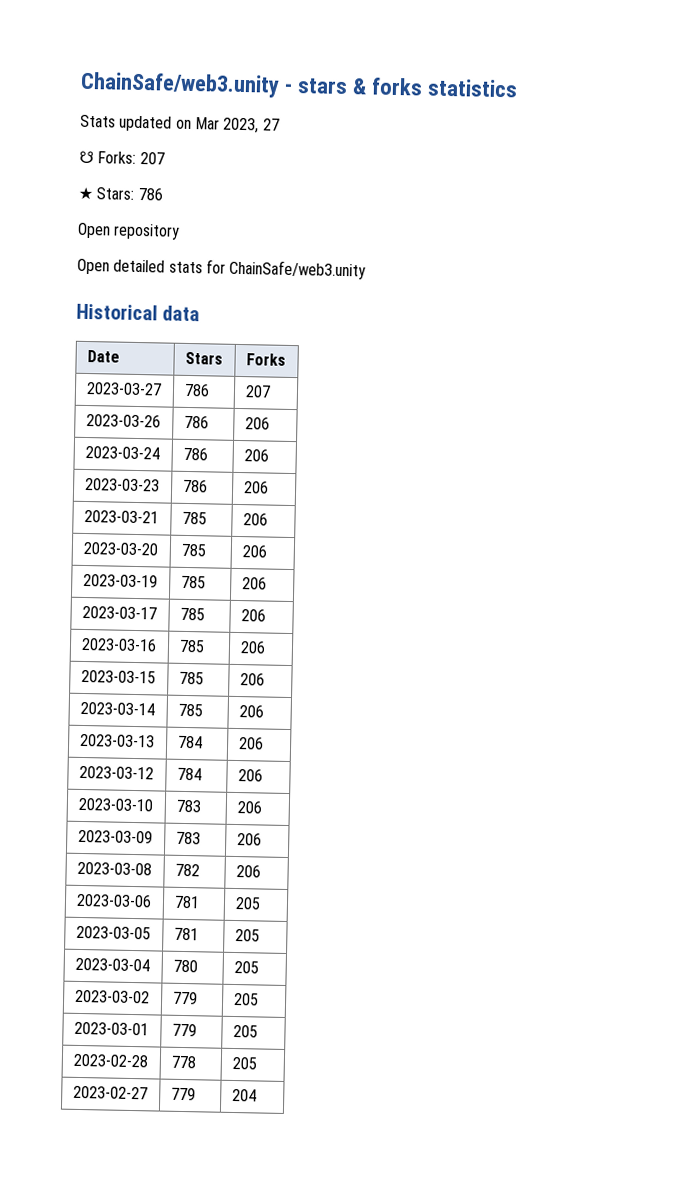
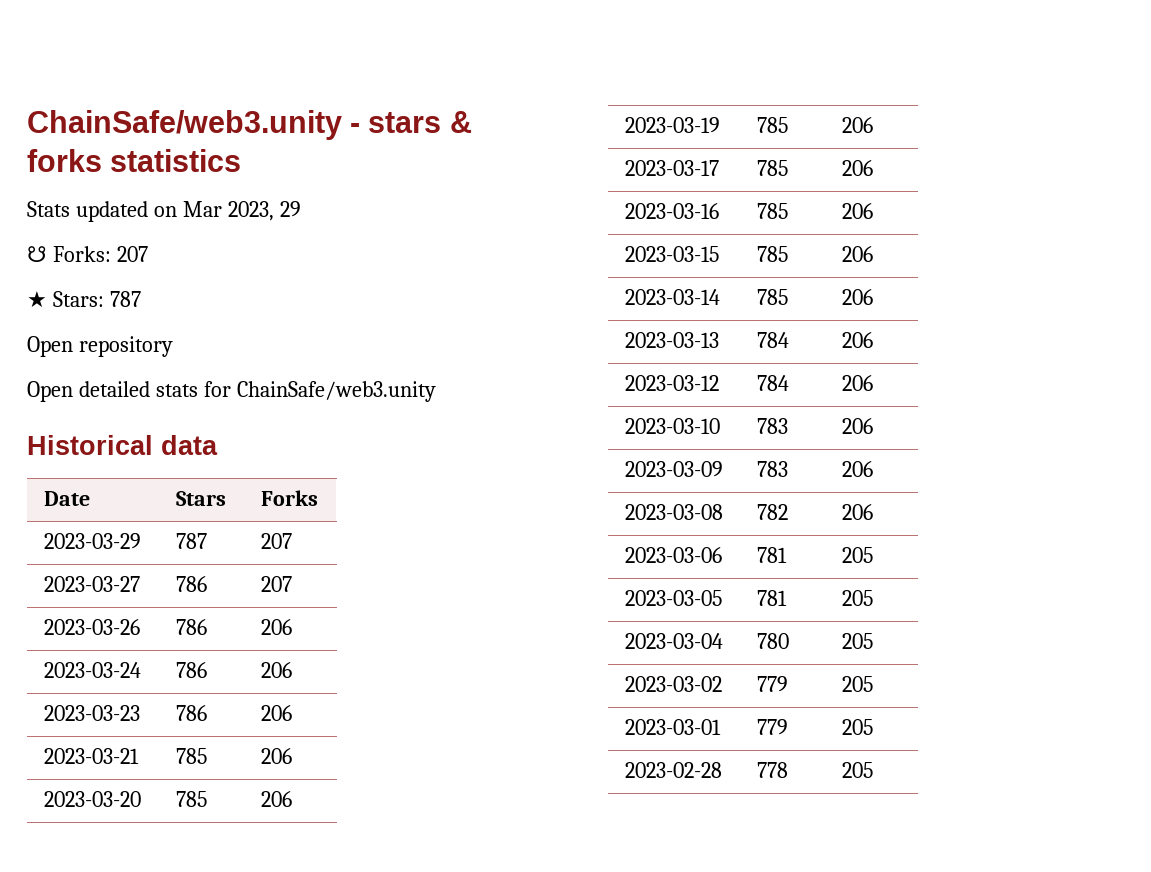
- Stats updated on Mar 2023, 27
+ Stats updated on Mar 2023, 29
- ★ Stars: 786
+ ★ Stars: 787
+ 2023-03-29 | 787 | 207
- 2023-02-27 | 779 | 204

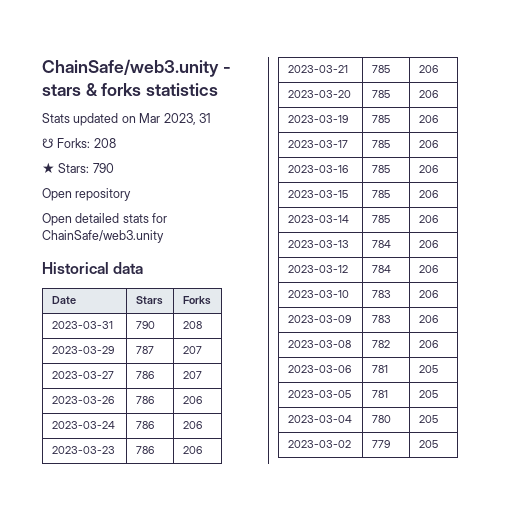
- Stats updated on Mar 2023, 29
+ Stats updated on Mar 2023, 31
- ☋ Forks: 207
+ ☋ Forks: 208
- ★ Stars: 787
+ ★ Stars: 790
+ 2023-03-31 | 790 | 208
- 2023-03-01 | 779 | 205
- 2023-02-28 | 778 | 205

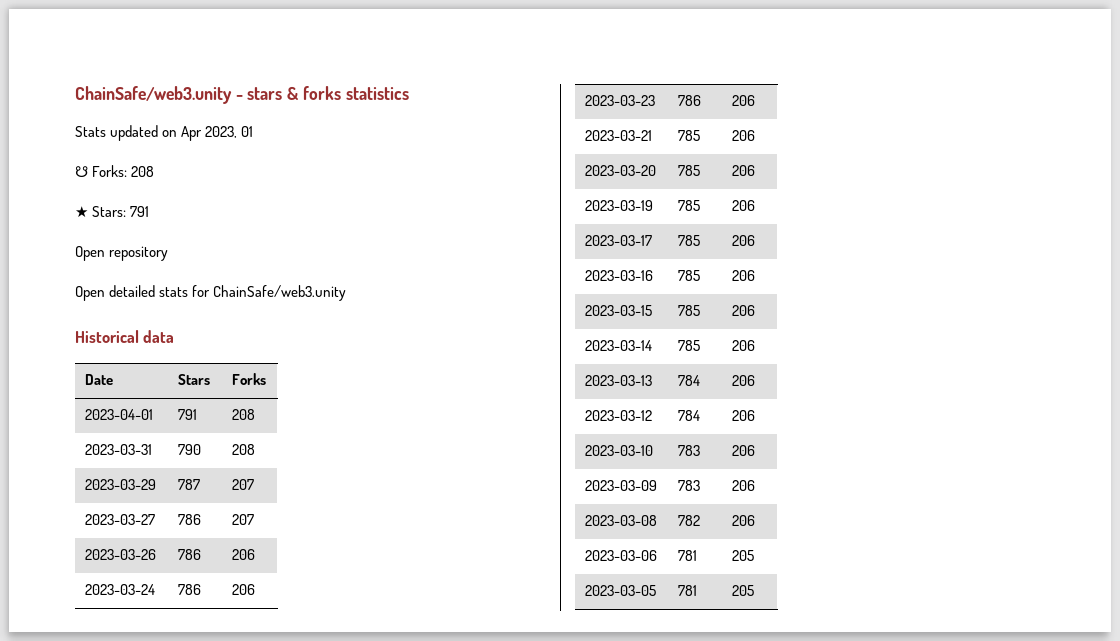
- Stats updated on Mar 2023, 31
+ Stats updated on Apr 2023, 01
- ★ Stars: 790
+ ★ Stars: 791
+ 2023-04-01 | 791 | 208
- 2023-03-04 | 780 | 205
- 2023-03-02 | 779 | 205

